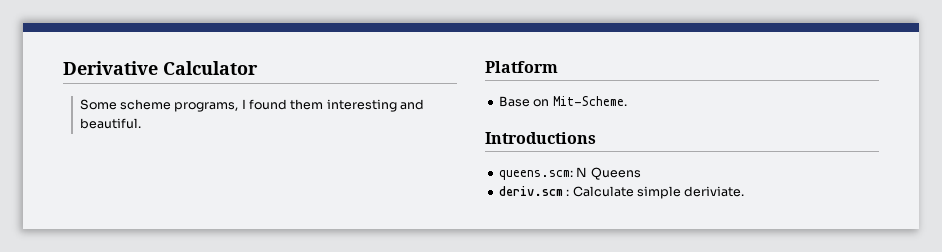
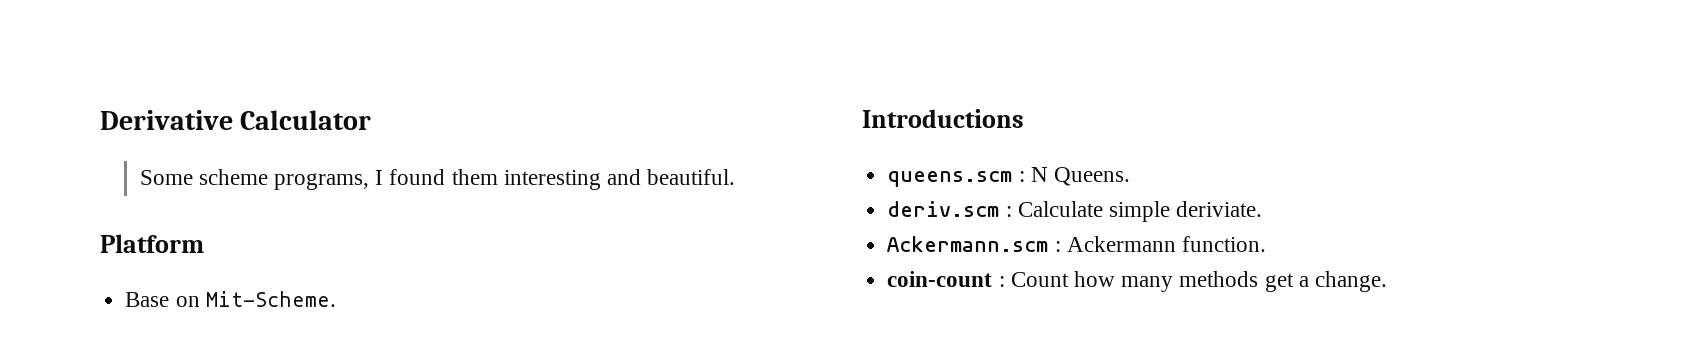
- queens.scm: N Queens
+ queens.scm : N Queens.
+ Ackermann.scm : Ackermann function.
+ coin-count : Count how many methods get a change.

